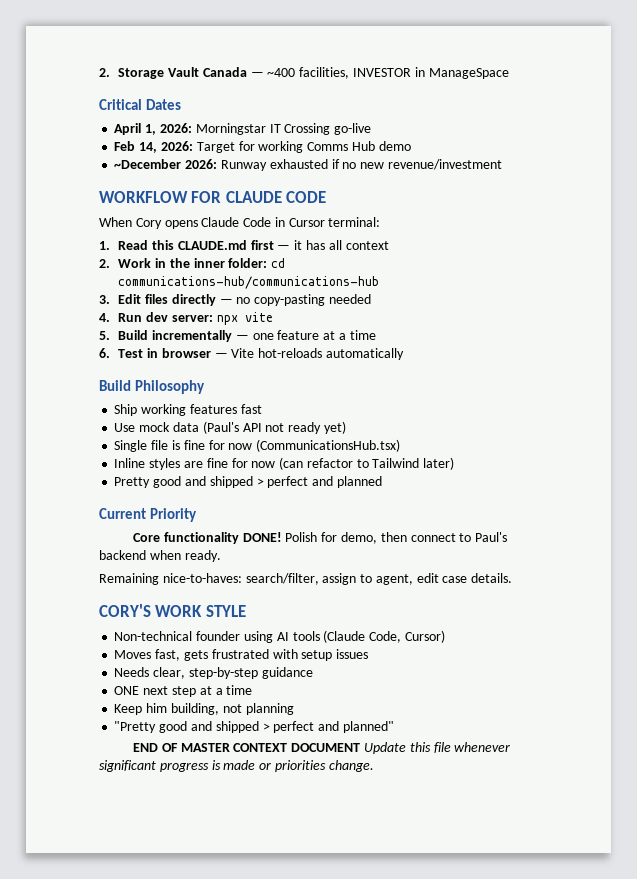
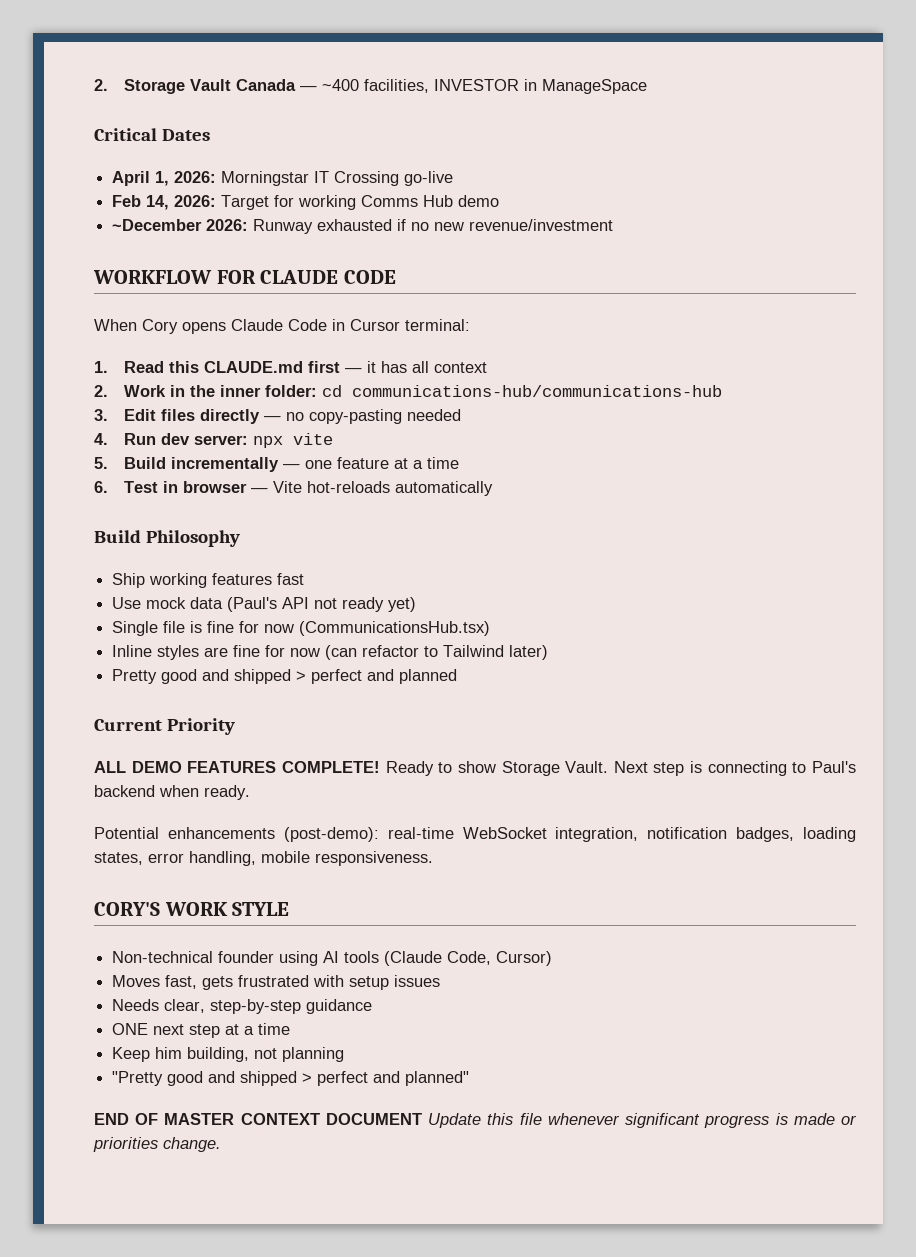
- Core functionality DONE! Polish for demo, then connect to Paul's backend when ready.
+ ALL DEMO FEATURES COMPLETE! Ready to show Storage Vault. Next step is connecting to Paul's backend when ready.
- Remaining nice-to-haves: search/filter, assign to agent, edit case details.
+ Potential enhancements (post-demo): real-time WebSocket integration, notification badges, loading states, error handling, mobile responsiveness.

